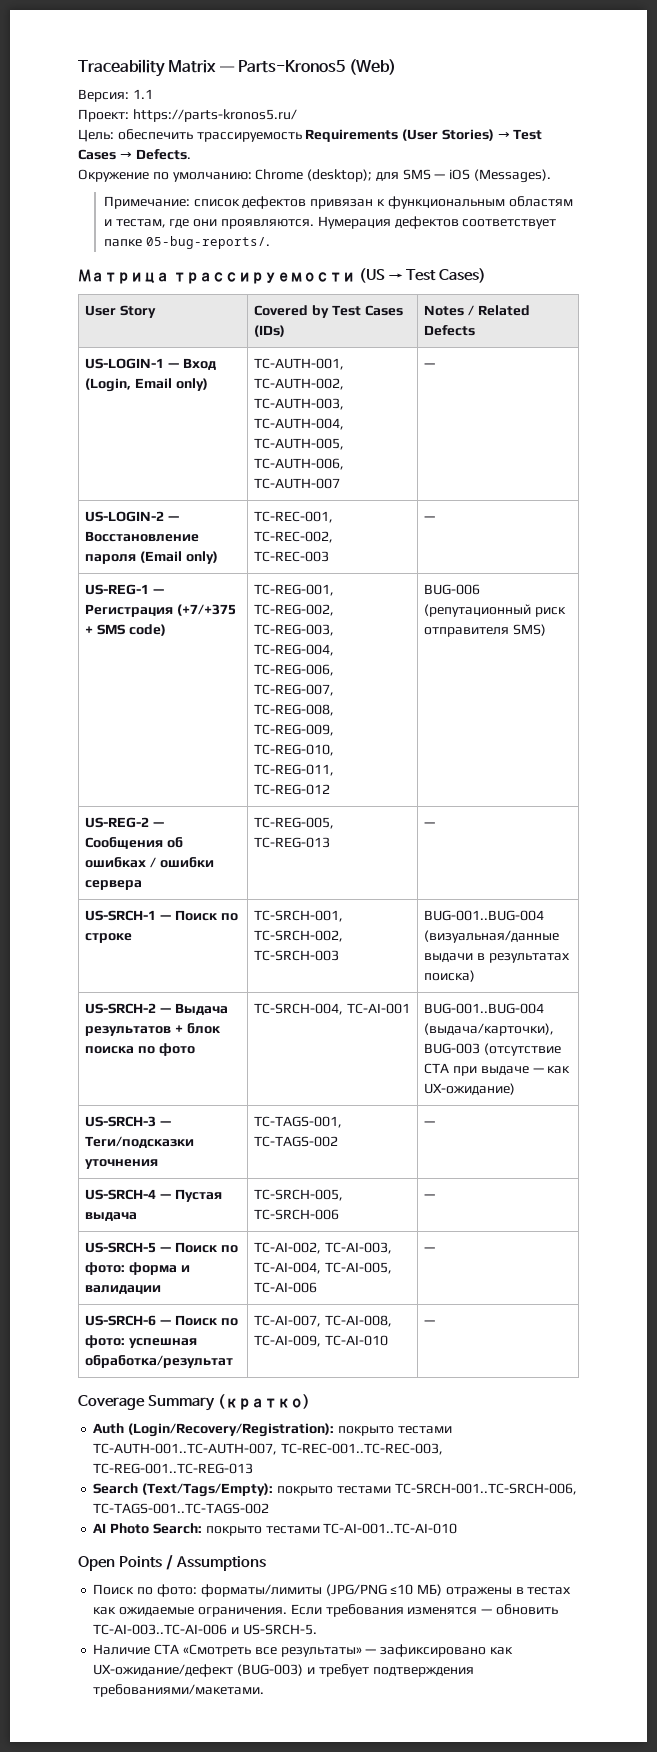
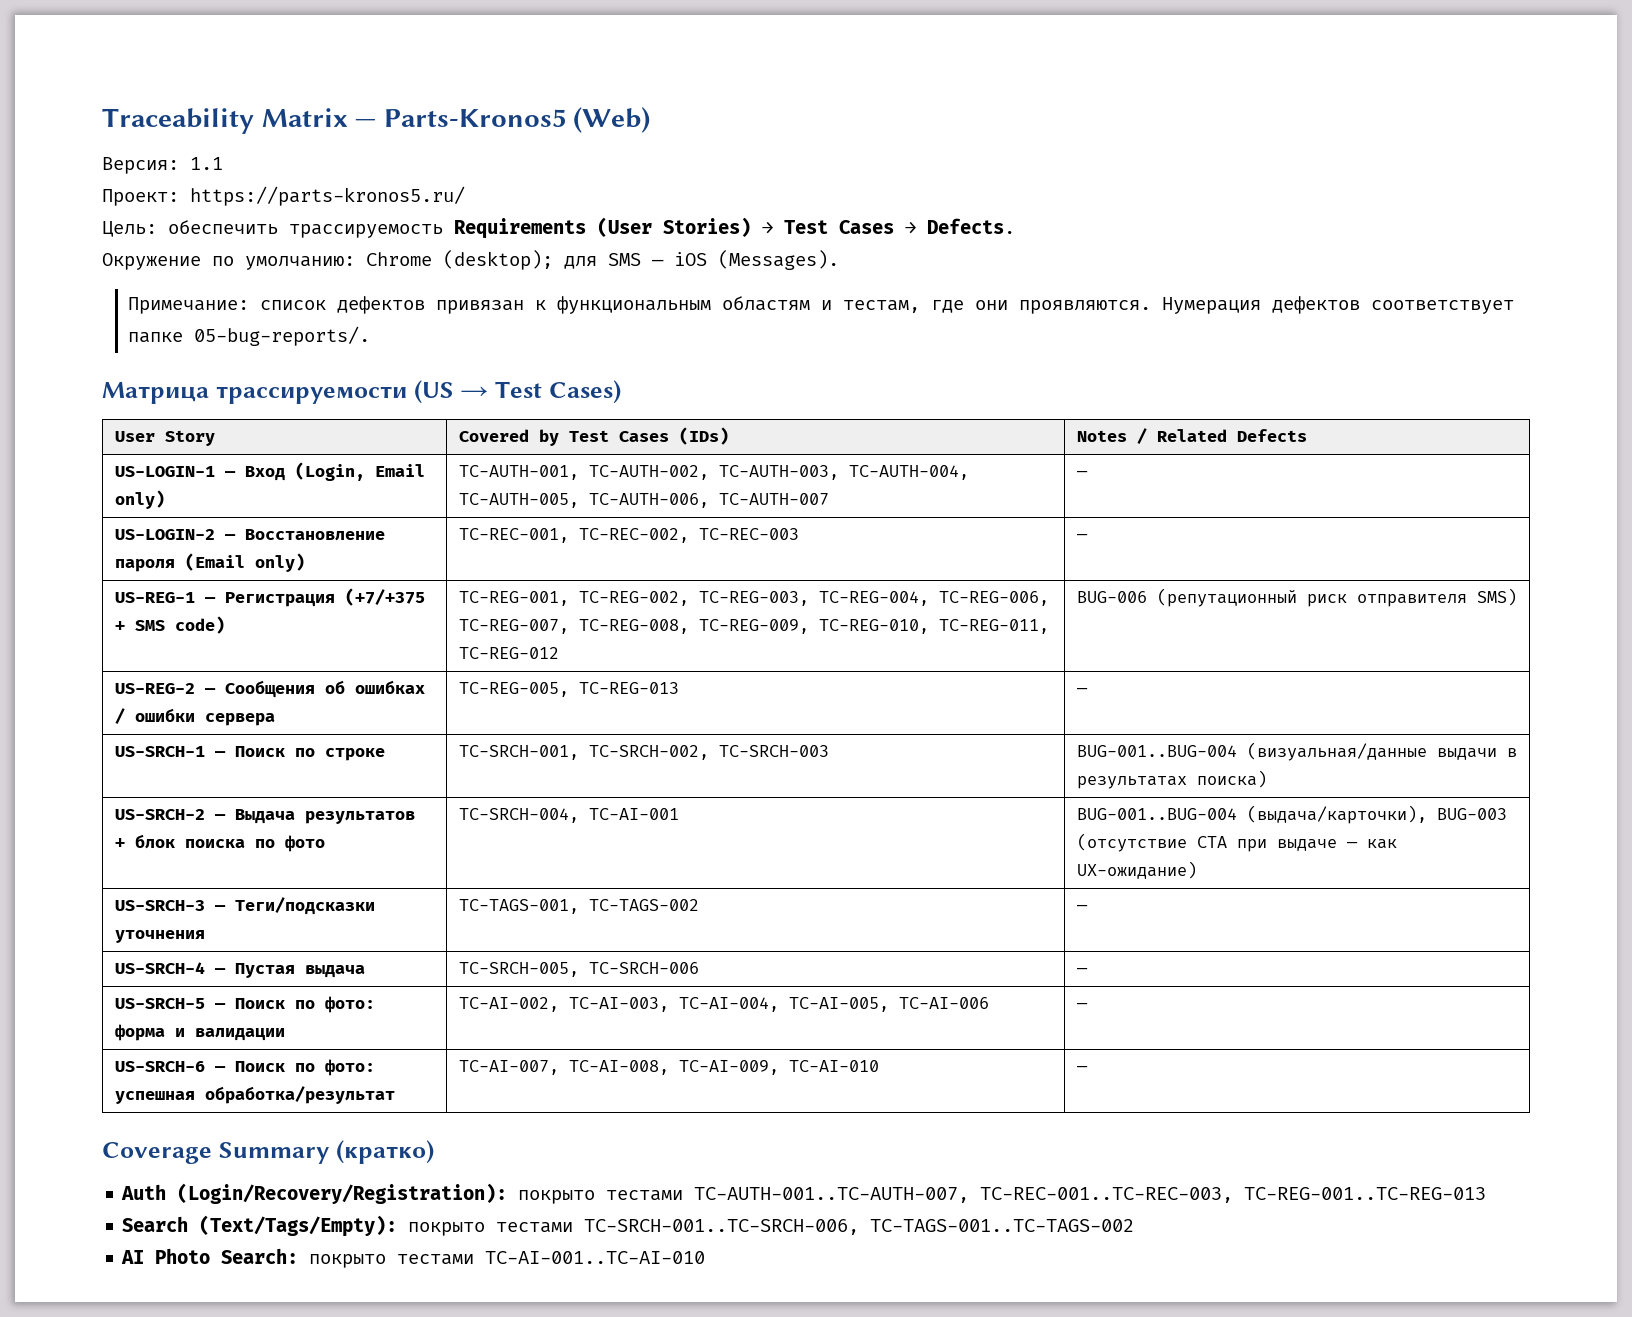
- Open Points / Assumptions
- Поиск по фото: форматы/лимиты (JPG/PNG ≤10 МБ) отражены в тестах как ожидаемые ограничения. Если требования изменятся — обновить TC-AI-003..TC-AI-006 и US-SRCH-5.
- Наличие CTA «Смотреть все результаты» — зафиксировано как UX-ожидание/дефект (BUG-003) и требует подтверждения требованиями/макетами.

